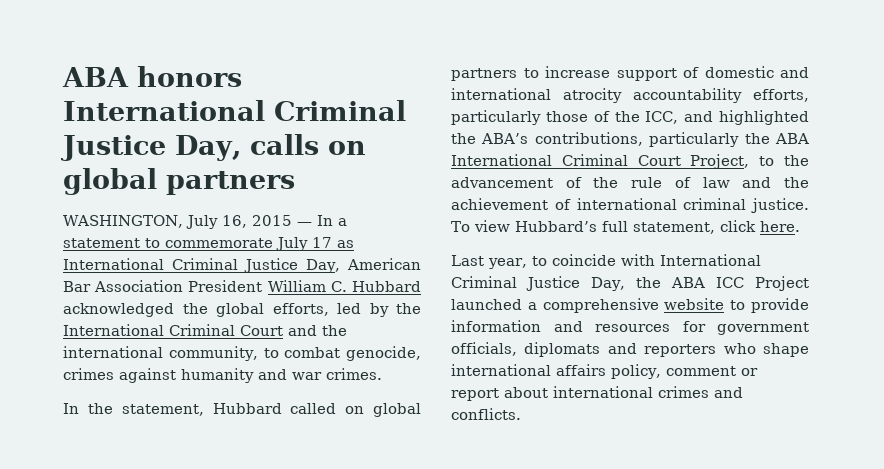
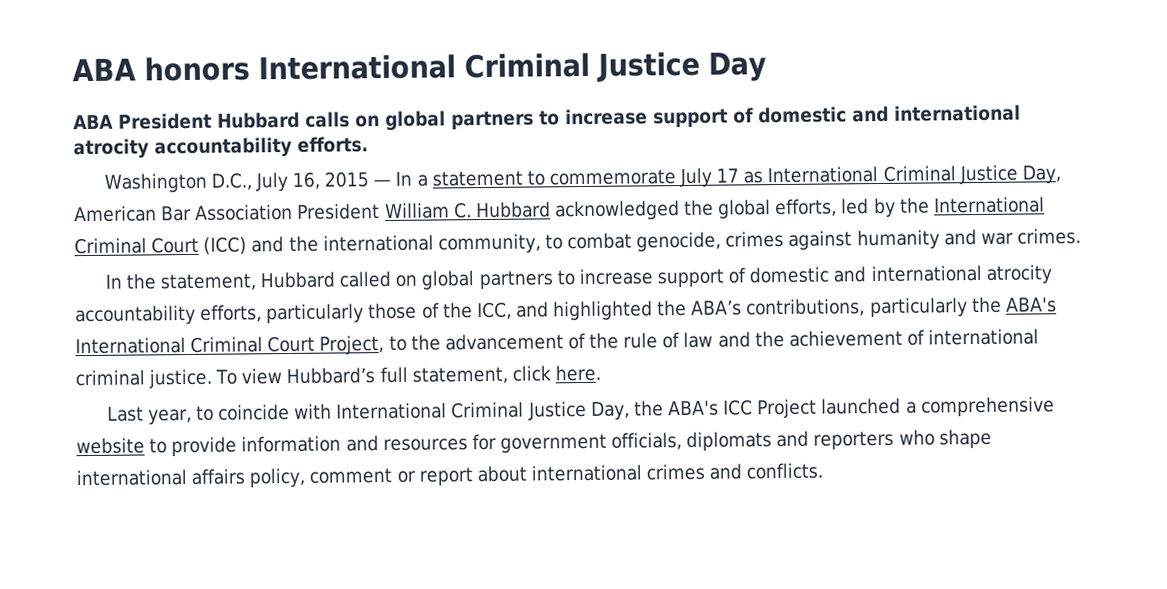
- ABA honors International Criminal Justice Day, calls on global partners
- WASHINGTON, July 16, 2015 — In a statement to commemorate July 17 as International Criminal Justice Day, American Bar Association President William C. Hubbard acknowledged the global efforts, led by the International Criminal Court and the international community, to combat genocide, crimes against humanity and war crimes.
+ ABA honors International Criminal Justice Day
+ ABA President Hubbard calls on global partners to increase support of domestic and international atrocity accountability efforts.
+ Washington D.C., July 16, 2015 — In a statement to commemorate July 17 as International Criminal Justice Day, American Bar Association President William C. Hubbard acknowledged the global efforts, led by the International Criminal Court (ICC) and the international community, to combat genocide, crimes against humanity and war crimes.
- In the statement, Hubbard called on global partners to increase support of domestic and international atrocity accountability efforts, particularly those of the ICC, and highlighted the ABA’s contributions, particularly the ABA International Criminal Court Project, to the advancement of the rule of law and the achievement of international criminal justice.
+ In the statement, Hubbard called on global partners to increase support of domestic and international atrocity accountability efforts, particularly those of the ICC, and highlighted the ABA’s contributions, particularly the ABA's International Criminal Court Project, to the advancement of the rule of law and the achievement of international criminal justice.
- Last year, to coincide with International Criminal Justice Day, the ABA ICC Project launched a comprehensive website to provide information and resources for government officials, diplomats and reporters who shape international affairs policy, comment or report about international crimes and conflicts.
+ Last year, to coincide with International Criminal Justice Day, the ABA's ICC Project launched a comprehensive website to provide information and resources for government officials, diplomats and reporters who shape international affairs policy, comment or report about international crimes and conflicts.

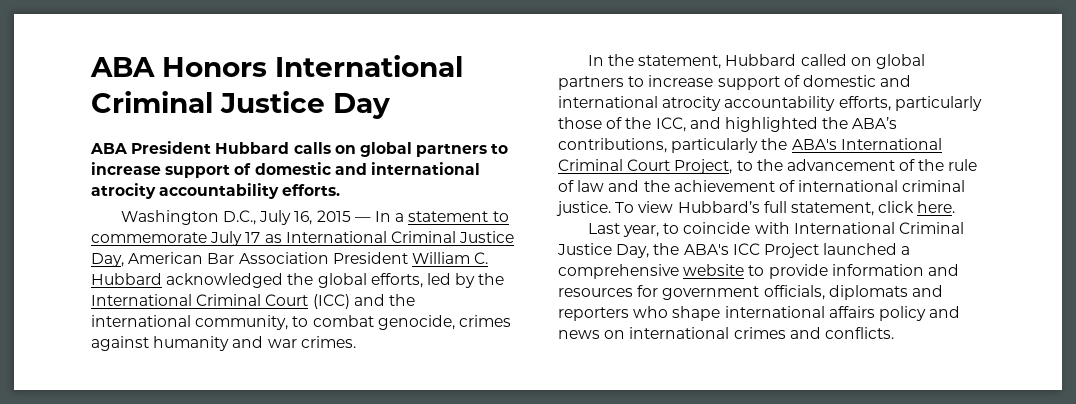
- ABA honors International Criminal Justice Day
+ ABA Honors International Criminal Justice Day
- Last year, to coincide with International Criminal Justice Day, the ABA's ICC Project launched a comprehensive website to provide information and resources for government officials, diplomats and reporters who shape international affairs policy, comment or report about international crimes and conflicts.
+ Last year, to coincide with International Criminal Justice Day, the ABA's ICC Project launched a comprehensive website to provide information and resources for government officials, diplomats and reporters who shape international affairs policy and news on international crimes and conflicts.

